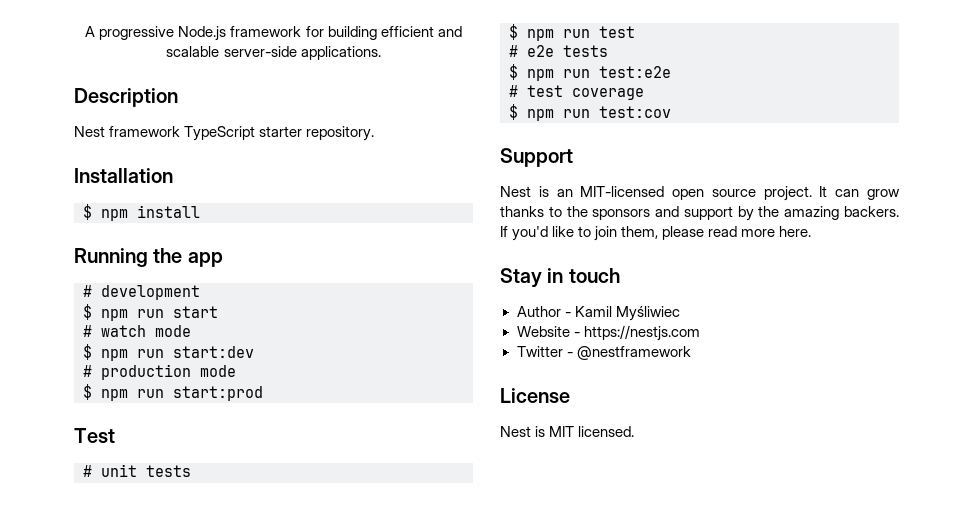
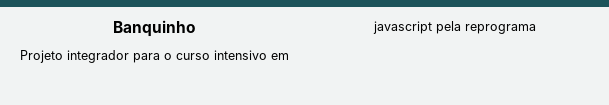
- A progressive Node.js framework for building efficient and scalable server-side applications.
- Description
- Nest framework TypeScript starter repository.
- Installation
- $ npm install
- Running the app
- # development
- $ npm run start
- # watch mode
- $ npm run start:dev
- # production mode
- $ npm run start:prod
- Test
- # unit tests
- $ npm run test
- # e2e tests
- $ npm run test:e2e
- # test coverage
- $ npm run test:cov
- Support
- Nest is an MIT-licensed open source project. It can grow thanks to the sponsors and support by the amazing backers. If you'd like to join them, please read more here.
- Stay in touch
- Author - Kamil Myśliwiec
- Website - https://nestjs.com
- Twitter - @nestframework
- License
- Nest is MIT licensed.
+ Banquinho
+ Projeto integrador para o curso intensivo em javascript pela reprograma

